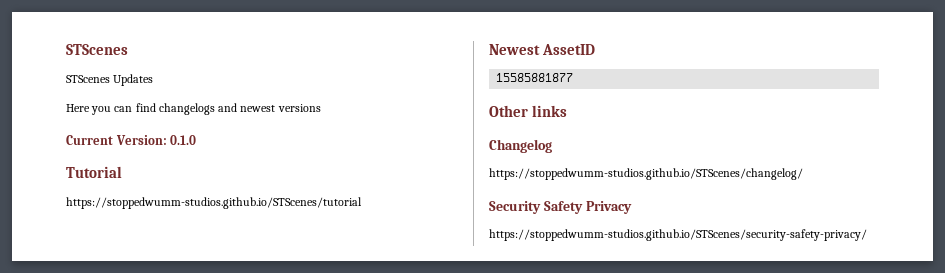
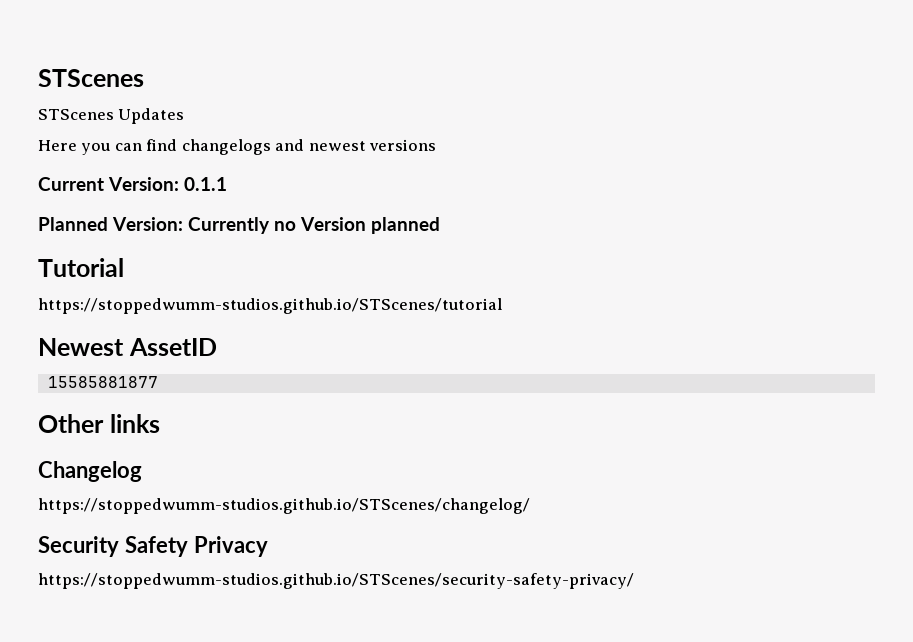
- Current Version: 0.1.0
+ Current Version: 0.1.1
+ Planned Version: Currently no Version planned

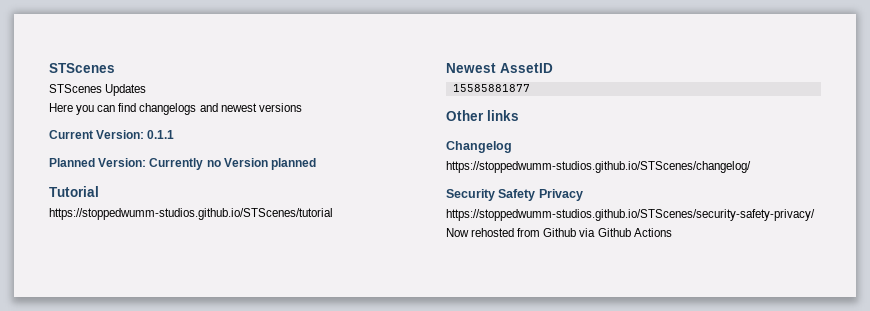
+ Now rehosted from Github via Github Actions

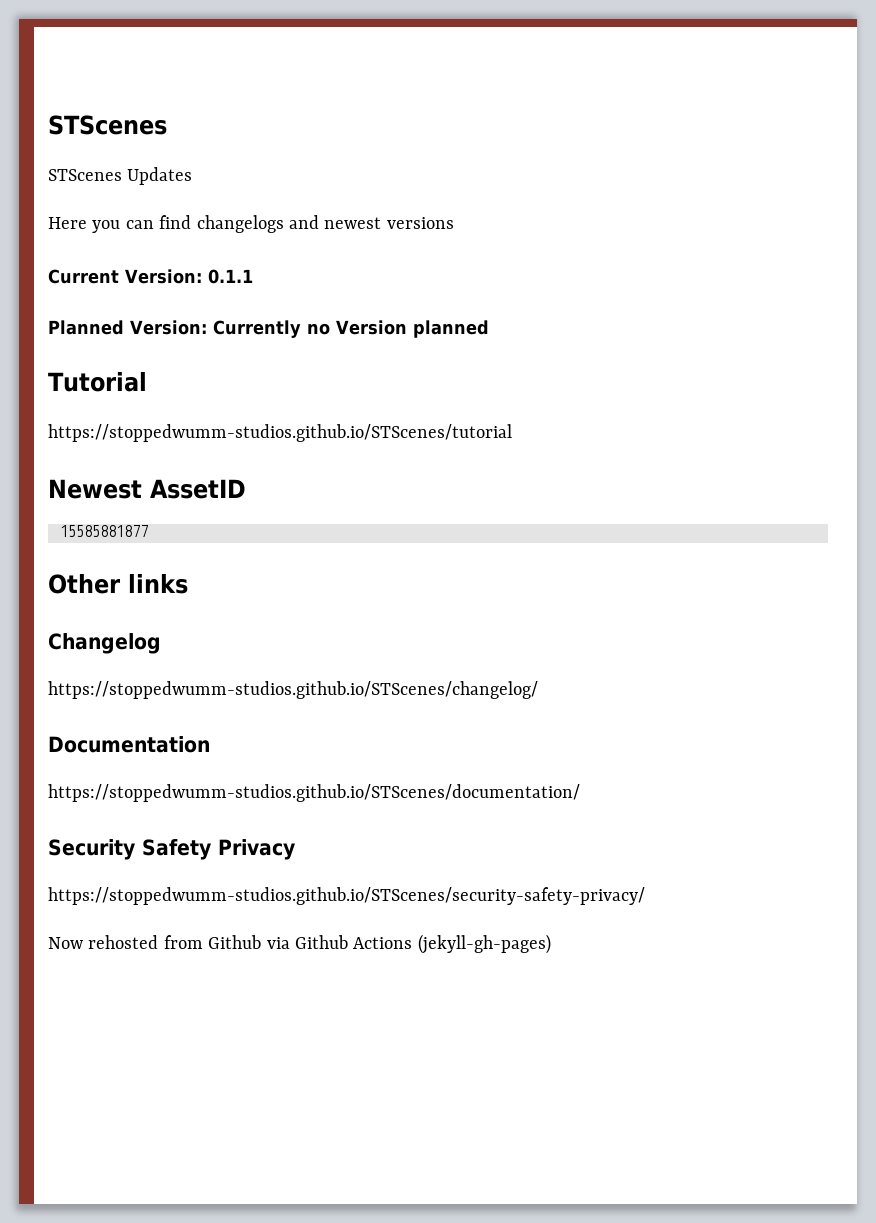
+ Documentation
+ https://stoppedwumm-studios.github.io/STScenes/documentation/
- Now rehosted from Github via Github Actions
+ Now rehosted from Github via Github Actions (jekyll-gh-pages)

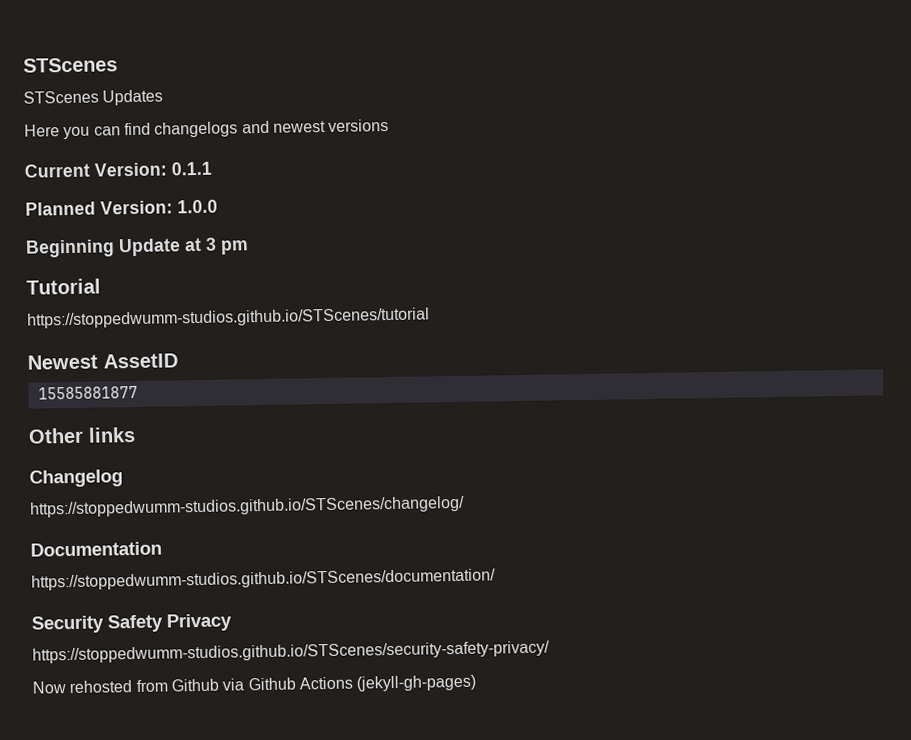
- Planned Version: Currently no Version planned
+ Planned Version: 1.0.0
+ Beginning Update at 3 pm

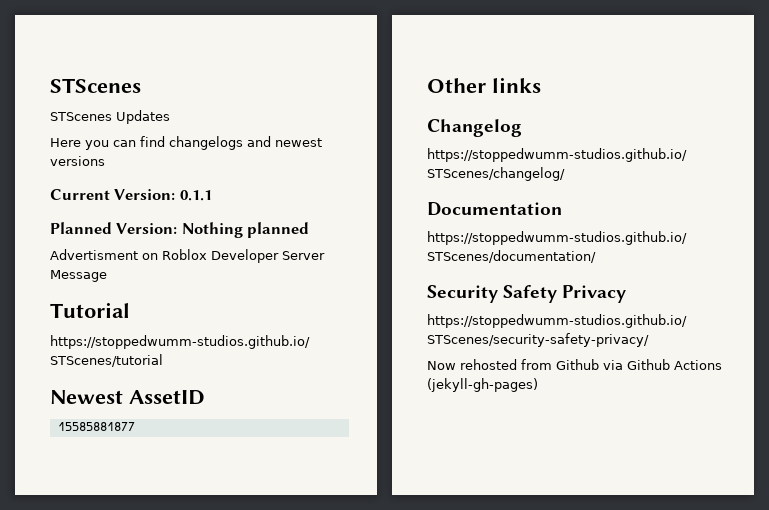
- Planned Version: 1.0.0
- Beginning Update at 3 pm
+ Planned Version: Nothing planned
+ Advertisment on Roblox Developer Server Message

